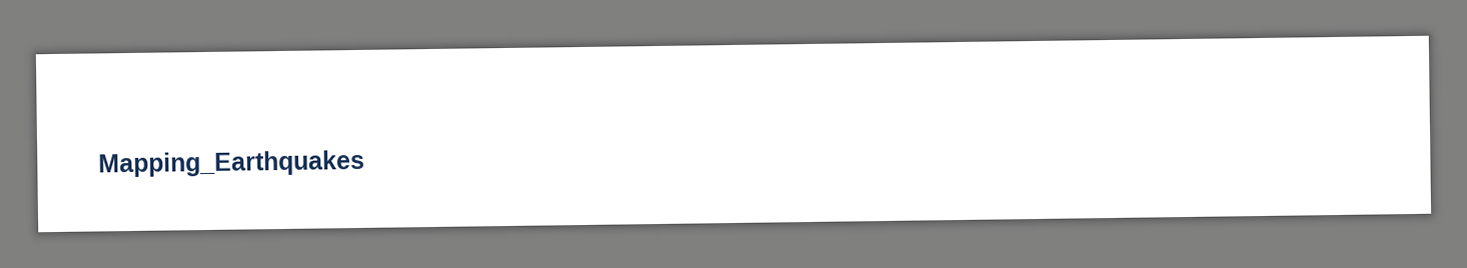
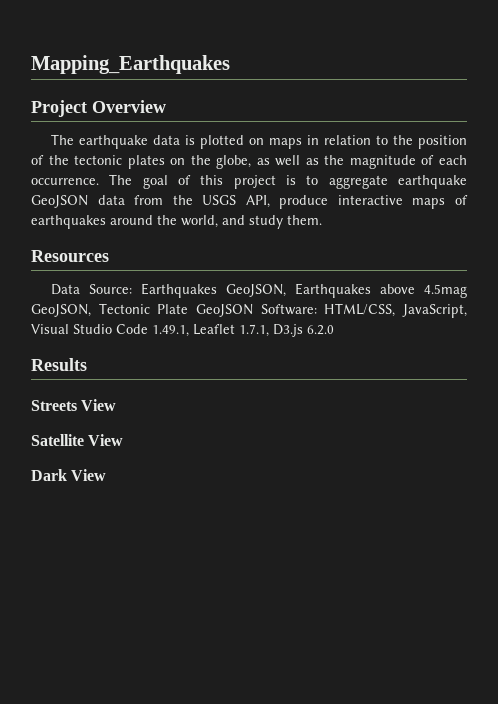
+ Project Overview
+ The earthquake data is plotted on maps in relation to the position of the tectonic plates on the globe, as well as the magnitude of each occurrence. The goal of this project is to aggregate earthquake GeoJSON data from the USGS API, produce interactive maps of earthquakes around the world, and study them.
+ Resources
+ Data Source: Earthquakes GeoJSON, Earthquakes above 4.5mag GeoJSON, Tectonic Plate GeoJSON Software: HTML/CSS, JavaScript, Visual Studio Code 1.49.1, Leaflet 1.7.1, D3.js 6.2.0
+ Results
+ Streets View
+ Satellite View
+ Dark View

